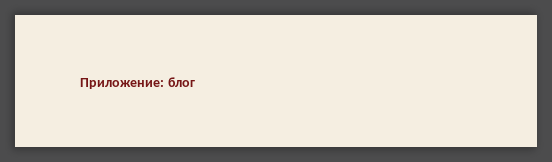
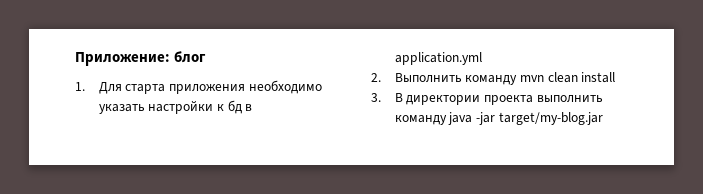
+ 1. Для старта приложения необходимо указать настройки к бд в application.yml
+ 2. Выполнить команду mvn clean install
+ 3. В директории проекта выполнить команду java -jar target/my-blog.jar

